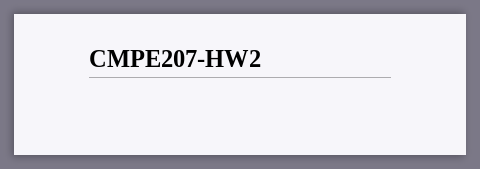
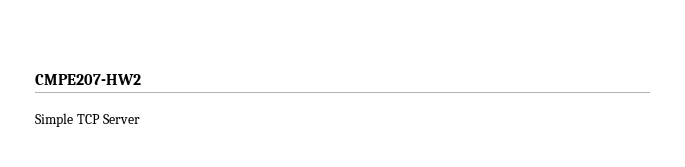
+ Simple TCP Server

